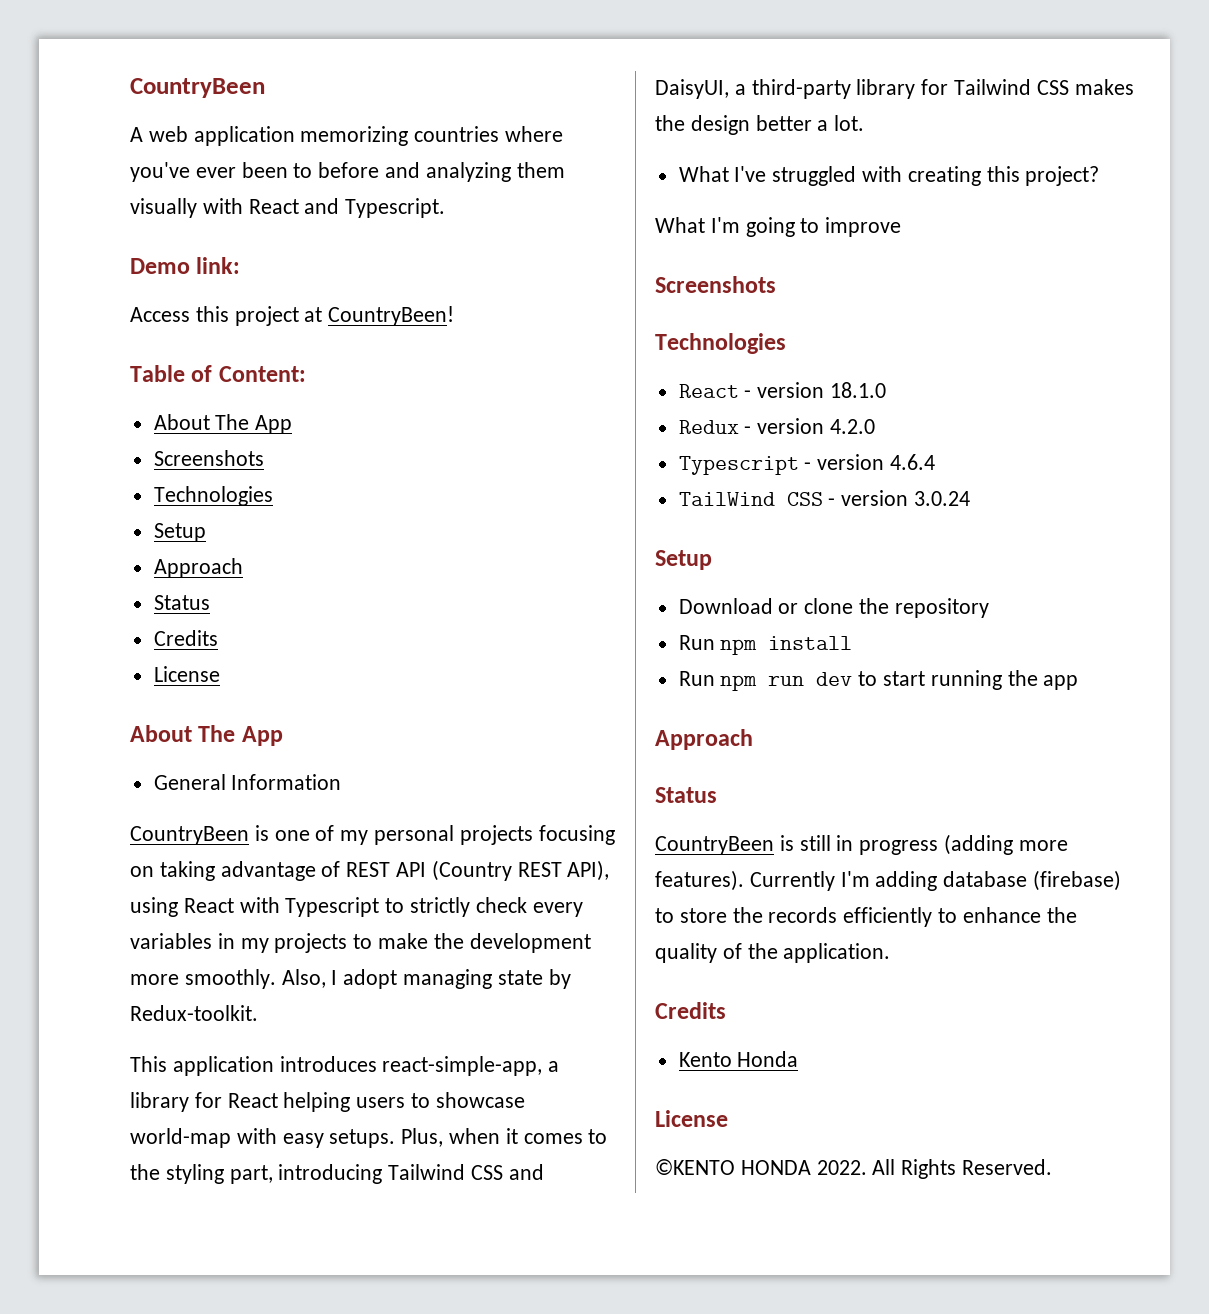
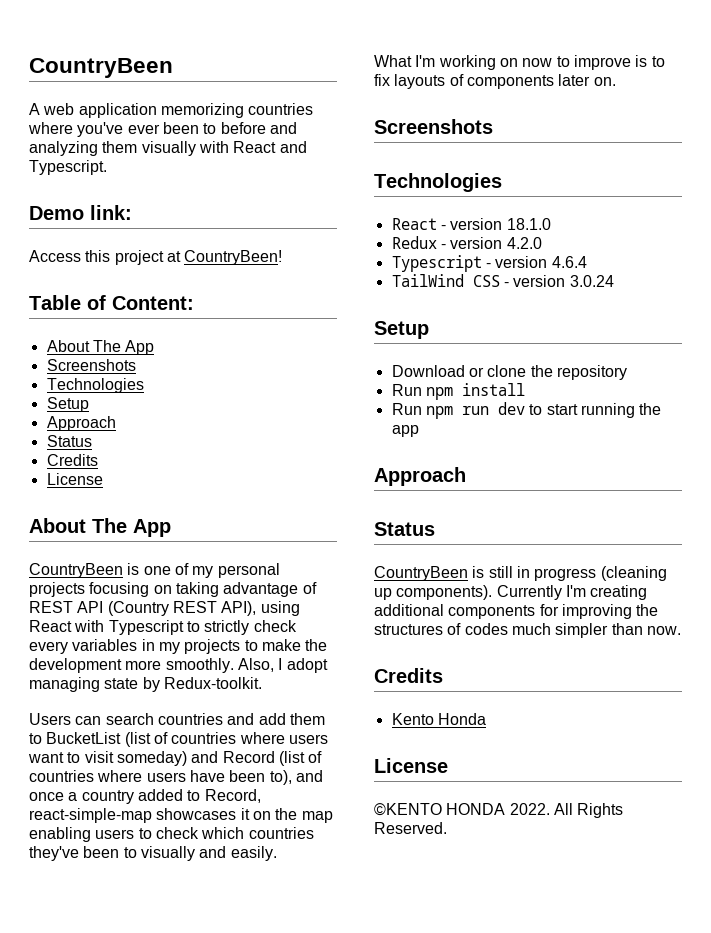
- General Information
- This application introduces react-simple-app, a library for React helping users to showcase world-map with easy setups. Plus, when it comes to the styling part, introducing Tailwind CSS and DaisyUI, a third-party library for Tailwind CSS makes the design better a lot.
- What I've struggled with creating this project?
+ Users can search countries and add them to BucketList (list of countries where users want to visit someday) and Record (list of countries where users have been to), and once a country added to Record, react-simple-map showcases it on the map enabling users to check which countries they've been to visually and easily.
- What I'm going to improve
+ What I'm working on now to improve is to fix layouts of components later on.
- CountryBeen is still in progress (adding more features). Currently I'm adding database (firebase) to store the records efficiently to enhance the quality of the application.
+ CountryBeen is still in progress (cleaning up components). Currently I'm creating additional components for improving the structures of codes much simpler than now.

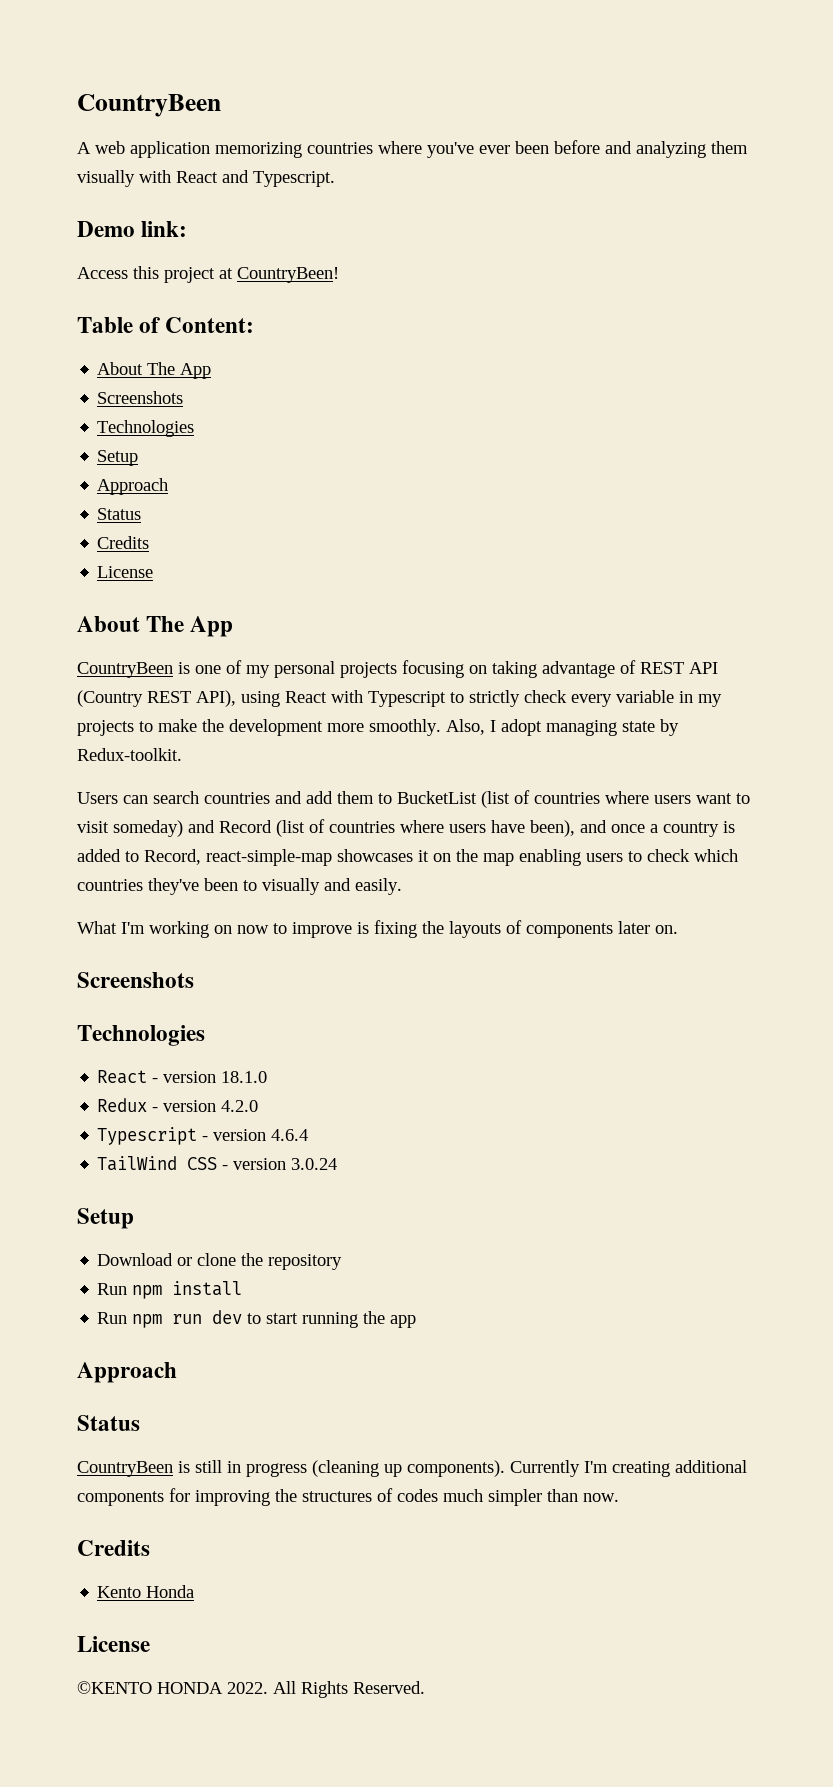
- A web application memorizing countries where you've ever been to before and analyzing them visually with React and Typescript.
+ A web application memorizing countries where you've ever been before and analyzing them visually with React and Typescript.
- CountryBeen is one of my personal projects focusing on taking advantage of REST API (Country REST API), using React with Typescript to strictly check every variables in my projects to make the development more smoothly.
+ CountryBeen is one of my personal projects focusing on taking advantage of REST API (Country REST API), using React with Typescript to strictly check every variable in my projects to make the development more smoothly.
- Users can search countries and add them to BucketList (list of countries where users want to visit someday) and Record (list of countries where users have been to), and once a country added to Record, react-simple-map showcases it on the map enabling users to check which countries they've been to visually and easily.
+ Users can search countries and add them to BucketList (list of countries where users want to visit someday) and Record (list of countries where users have been), and once a country is added to Record, react-simple-map showcases it on the map enabling users to check which countries they've been to visually and easily.
- What I'm working on now to improve is to fix layouts of components later on.
+ What I'm working on now to improve is fixing the layouts of components later on.

